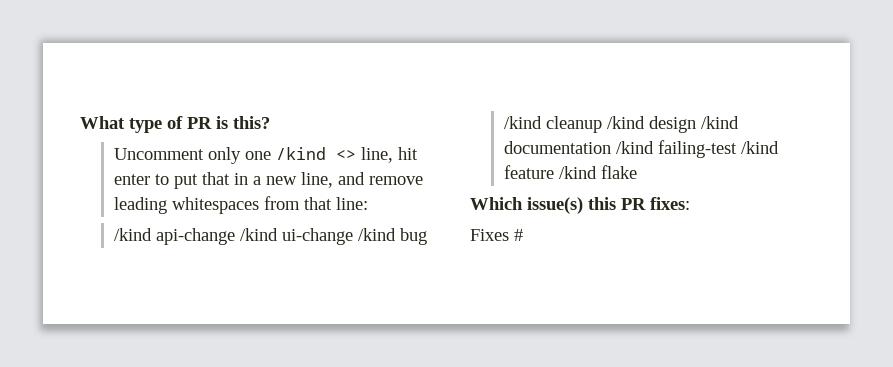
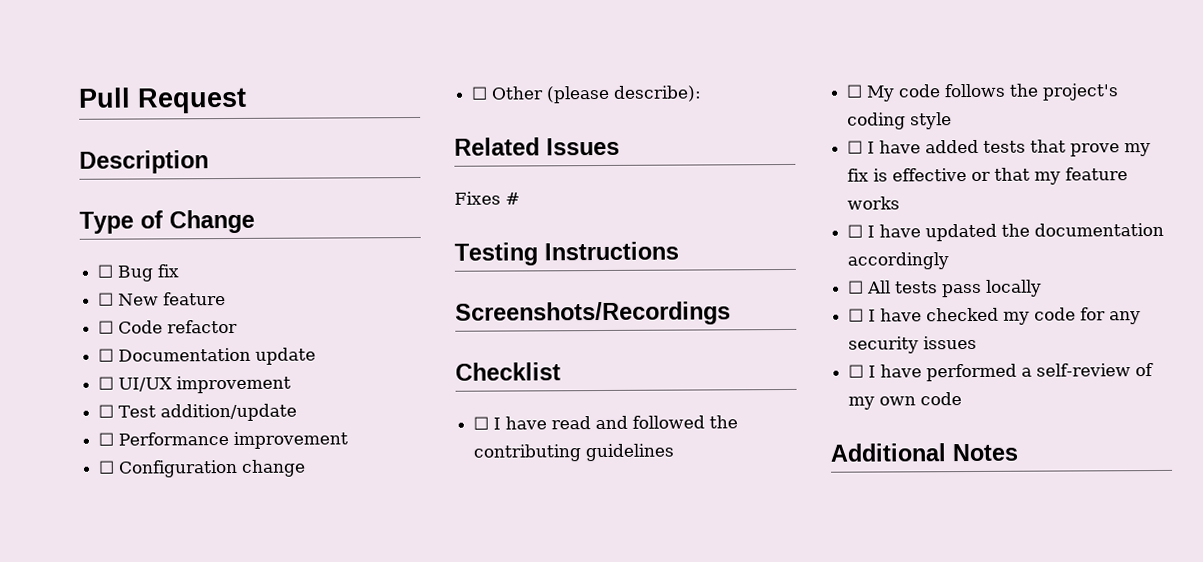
- What type of PR is this?
- Uncomment only one /kind <> line, hit enter to put that in a new line, and remove leading whitespaces from that line:
- /kind api-change /kind ui-change /kind bug /kind cleanup /kind design /kind documentation /kind failing-test /kind feature /kind flake
- Which issue(s) this PR fixes:
+ Pull Request
+ Description
+ Type of Change
+ ☐ Bug fix
+ ☐ New feature
+ ☐ Code refactor
+ ☐ Documentation update
+ ☐ UI/UX improvement
+ ☐ Test addition/update
+ ☐ Performance improvement
+ ☐ Configuration change
+ ☐ Other (please describe):
+ Related Issues
  Fixes #
+ Testing Instructions
+ Screenshots/Recordings
+ Checklist
+ ☐ I have read and followed the contributing guidelines
+ ☐ My code follows the project's coding style
+ ☐ I have added tests that prove my fix is effective or that my feature works
+ ☐ I have updated the documentation accordingly
+ ☐ All tests pass locally
+ ☐ I have checked my code for any security issues
+ ☐ I have performed a self-review of my own code
+ Additional Notes

